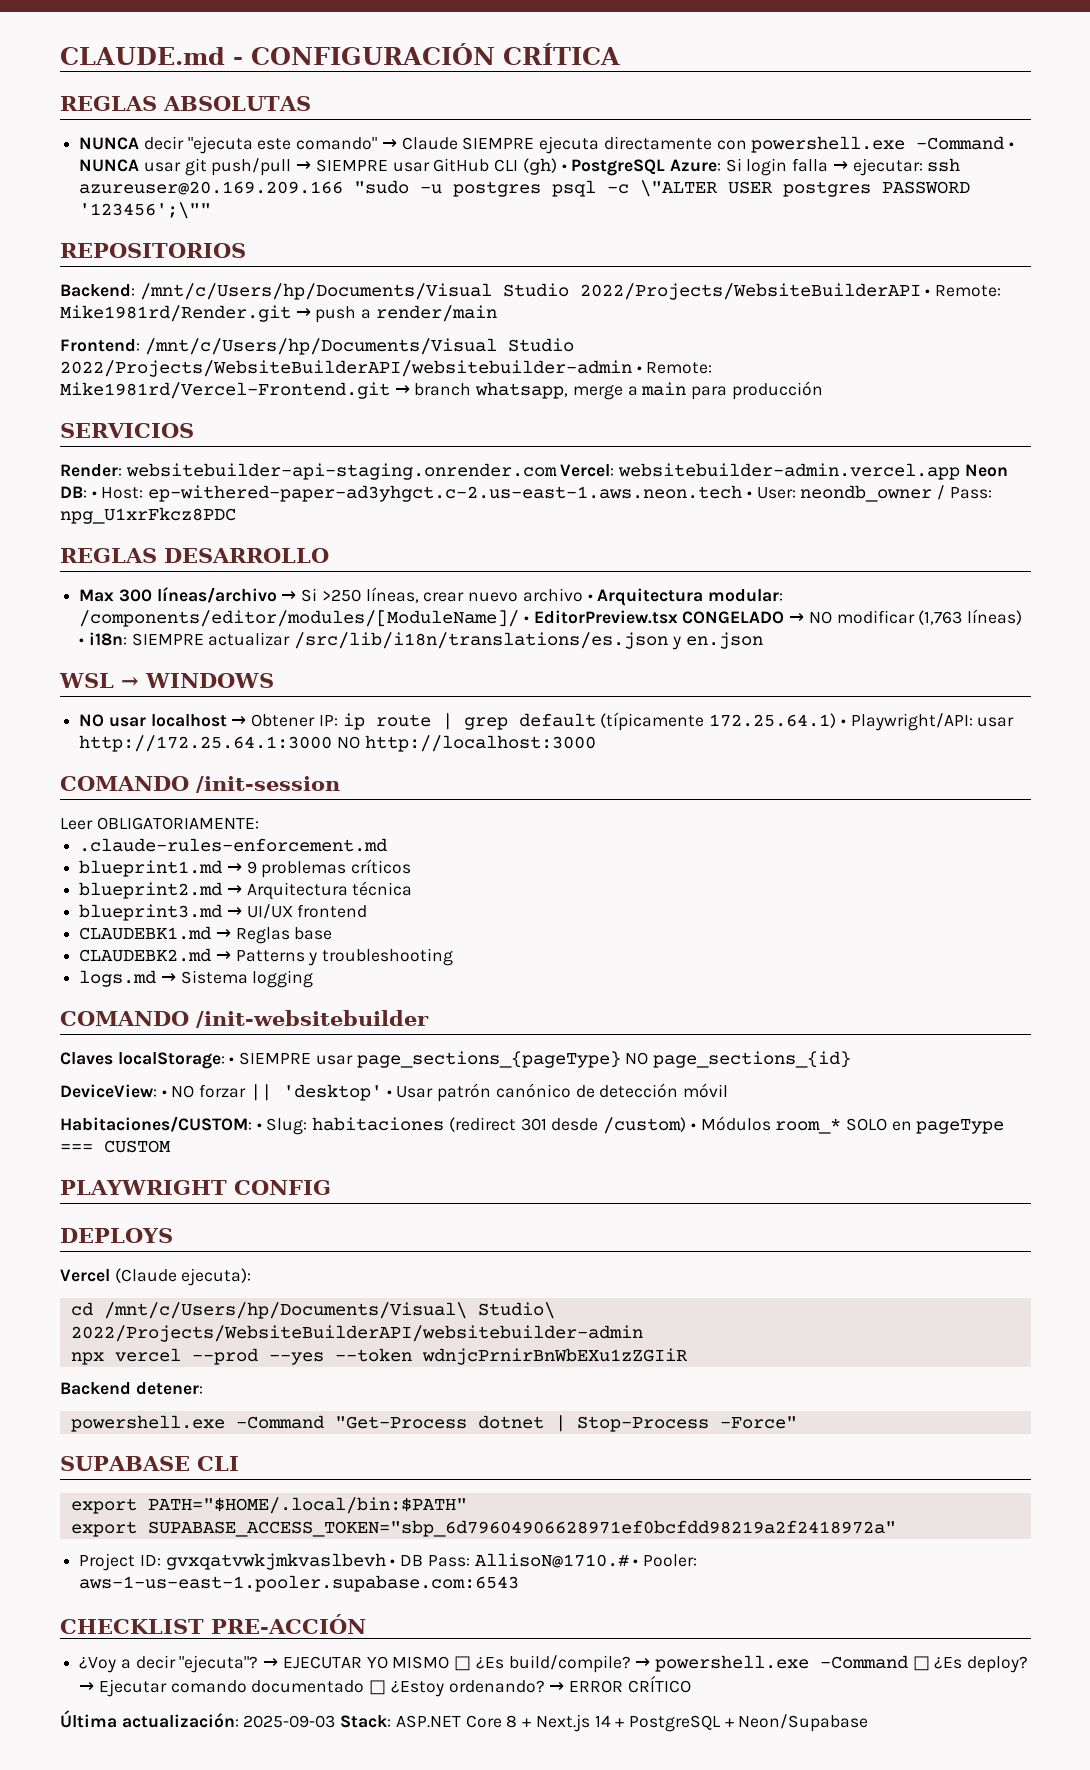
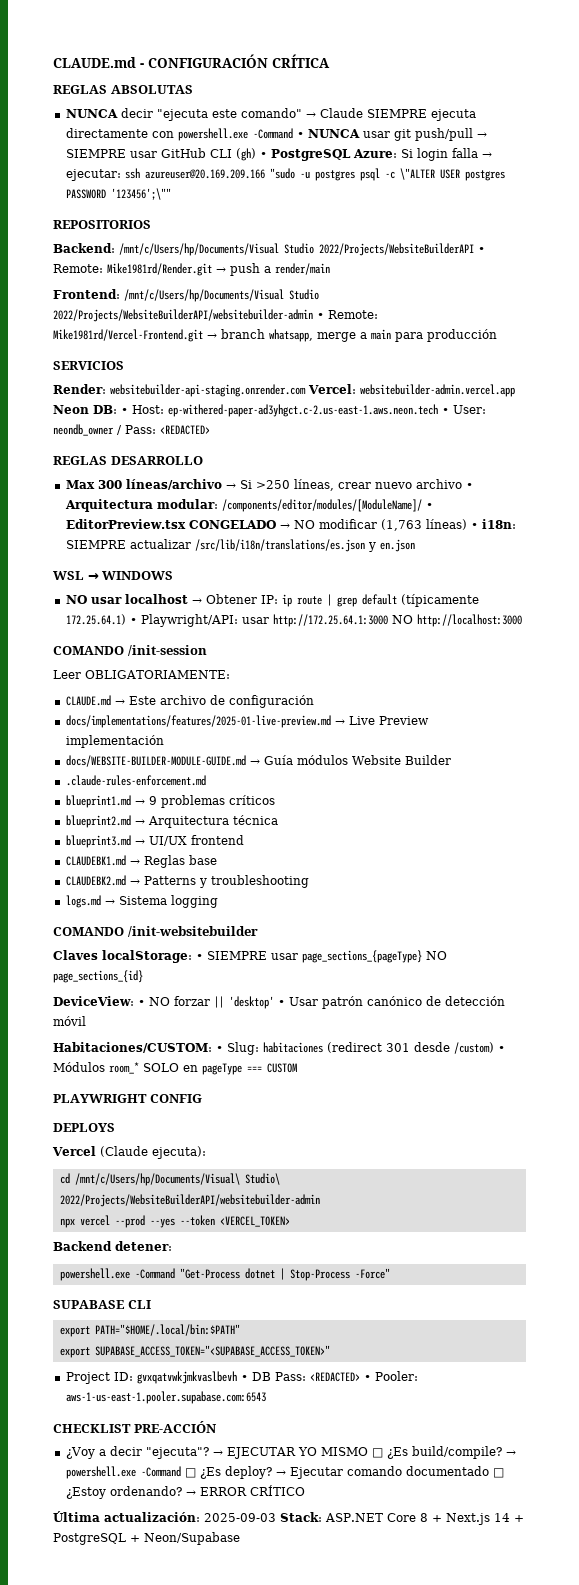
- Render: websitebuilder-api-staging.onrender.com Vercel: websitebuilder-admin.vercel.app Neon DB: • Host: ep-withered-paper-ad3yhgct.c-2.us-east-1.aws.neon.tech • User: neondb_owner / Pass: npg_U1xrFkcz8PDC
+ Render: websitebuilder-api-staging.onrender.com Vercel: websitebuilder-admin.vercel.app Neon DB: • Host: ep-withered-paper-ad3yhgct.c-2.us-east-1.aws.neon.tech • User: neondb_owner / Pass: <REDACTED>
+ CLAUDE.md → Este archivo de configuración
+ docs/implementations/features/2025-01-live-preview.md → Live Preview implementación
+ docs/WEBSITE-BUILDER-MODULE-GUIDE.md → Guía módulos Website Builder
- npx vercel --prod --yes --token wdnjcPrnirBnWbEXu1zZGIiR
+ npx vercel --prod --yes --token <VERCEL_TOKEN>
- export SUPABASE_ACCESS_TOKEN="sbp_6d79604906628971ef0bcfdd98219a2f2418972a"
+ export SUPABASE_ACCESS_TOKEN="<SUPABASE_ACCESS_TOKEN>"
- Project ID: gvxqatvwkjmkvaslbevh • DB Pass: AllisoN@1710.# • Pooler: aws-1-us-east-1.pooler.supabase.com:6543
+ Project ID: gvxqatvwkjmkvaslbevh • DB Pass: <REDACTED> • Pooler: aws-1-us-east-1.pooler.supabase.com:6543

